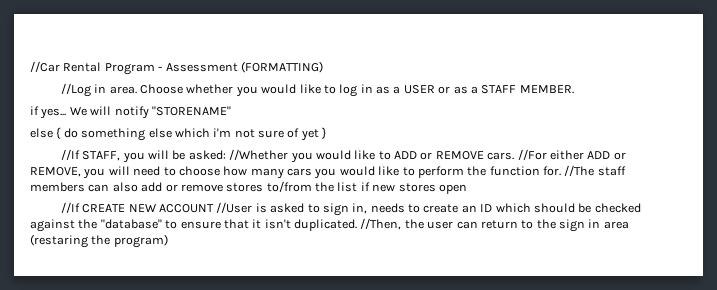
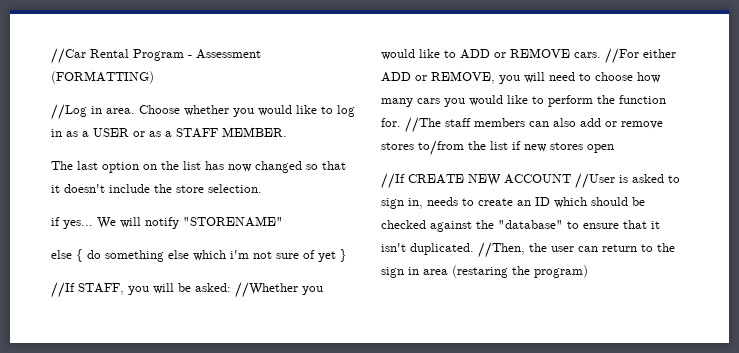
+ The last option on the list has now changed so that it doesn't include the store selection.

